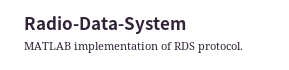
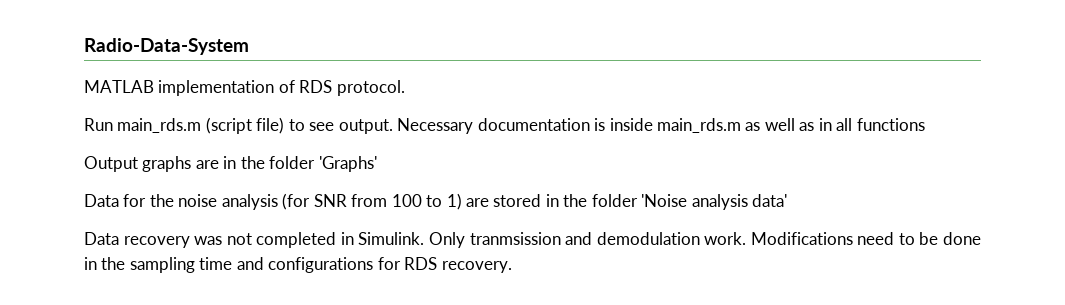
+ Run main_rds.m (script file) to see output. Necessary documentation is inside main_rds.m as well as in all functions
+ Output graphs are in the folder 'Graphs'
+ Data for the noise analysis (for SNR from 100 to 1) are stored in the folder 'Noise analysis data'
+ Data recovery was not completed in Simulink. Only tranmsission and demodulation work. Modifications need to be done in the sampling time and configurations for RDS recovery.

